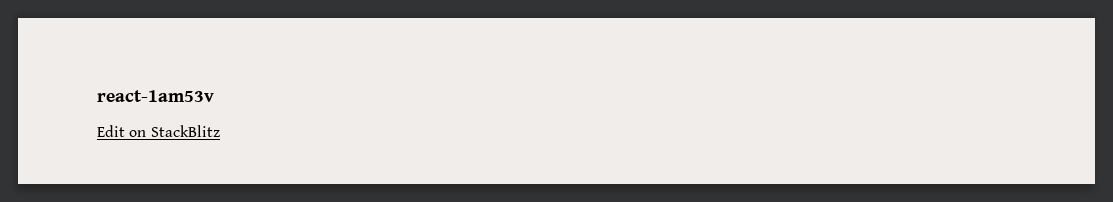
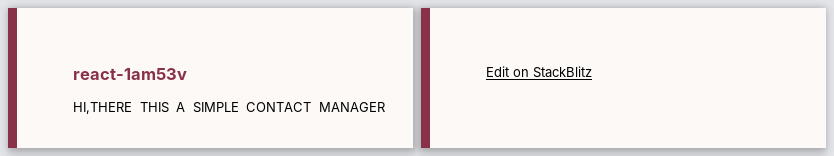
- Edit on StackBlitz
+ HI,THERE THIS A SIMPLE CONTACT MANAGER Edit on StackBlitz

